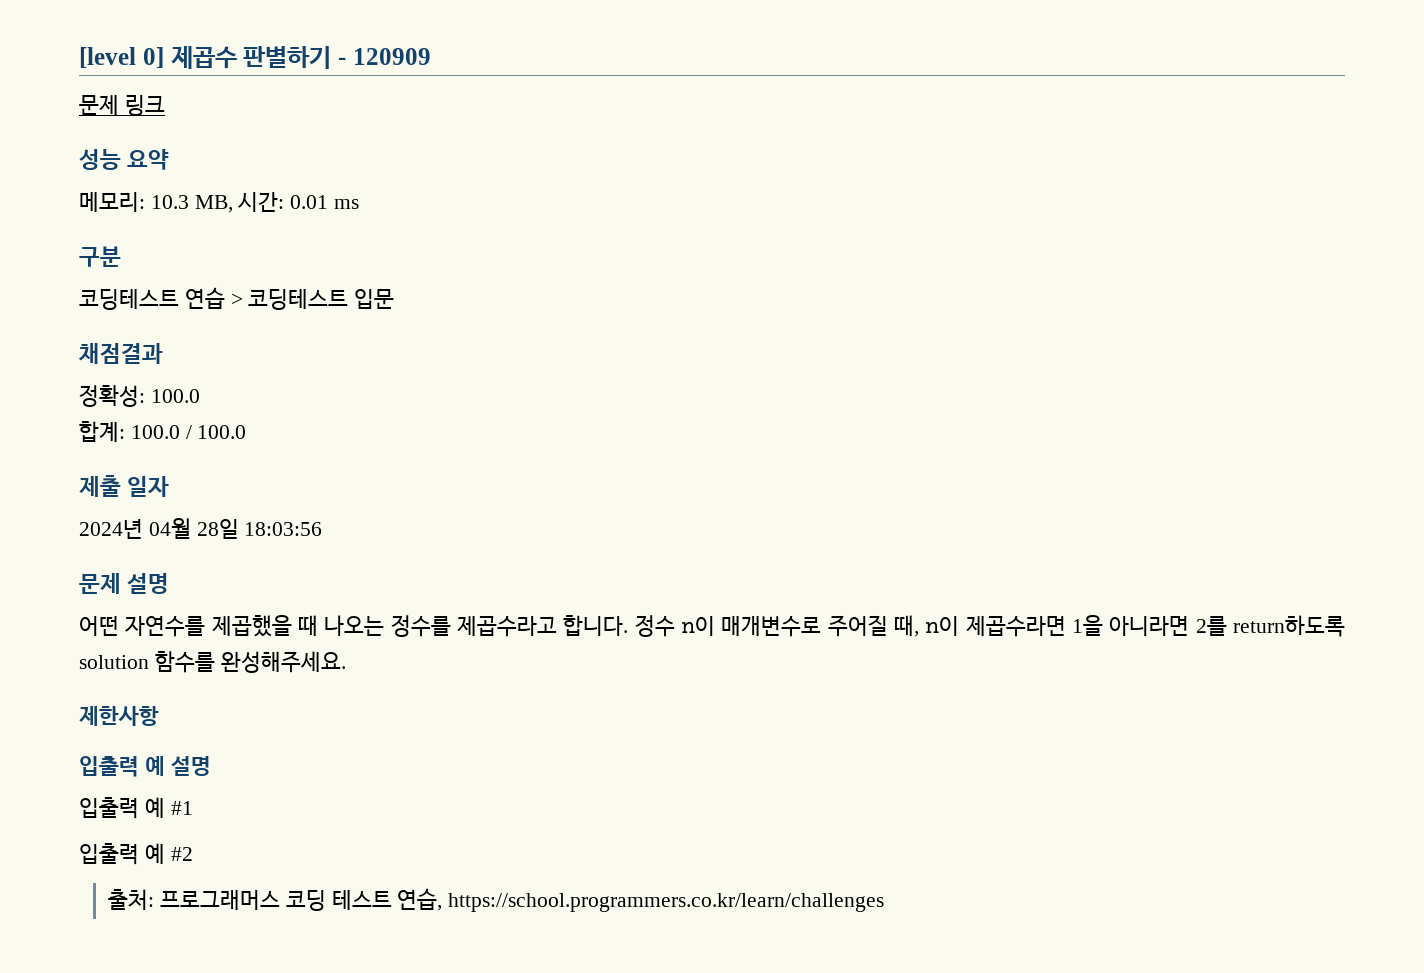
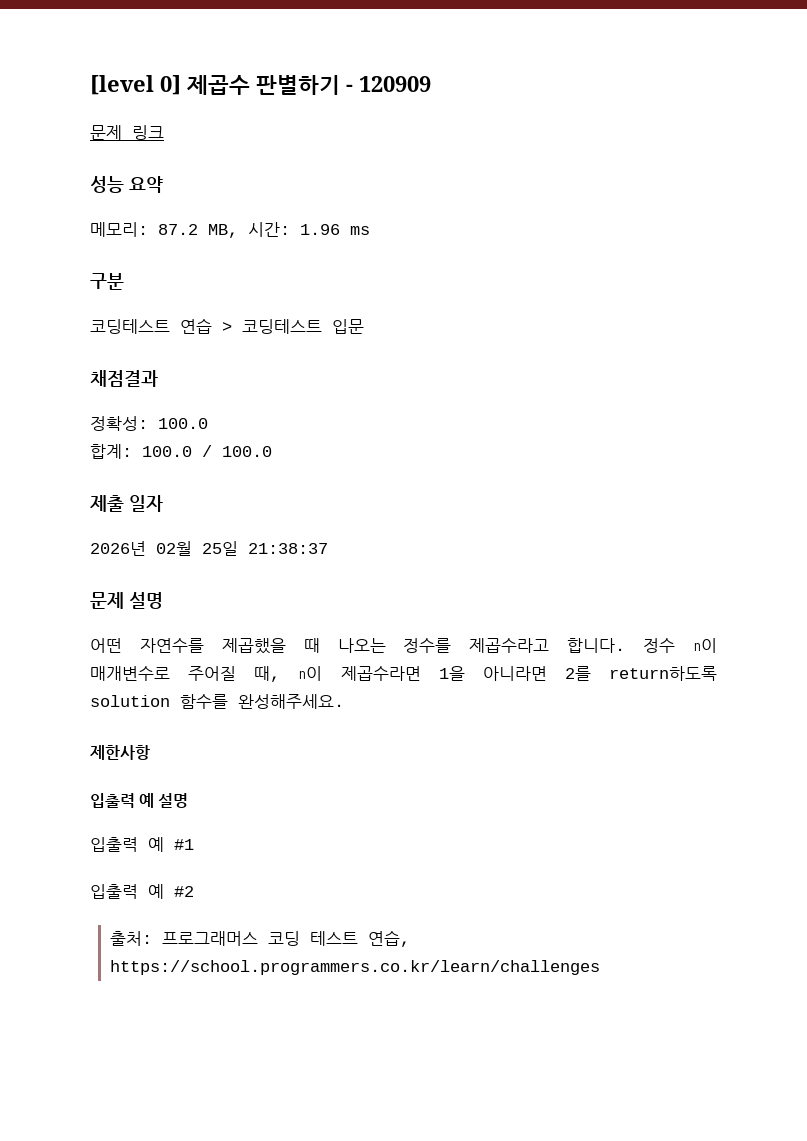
- 메모리: 10.3 MB, 시간: 0.01 ms
+ 메모리: 87.2 MB, 시간: 1.96 ms
- 2024년 04월 28일 18:03:56
+ 2026년 02월 25일 21:38:37

